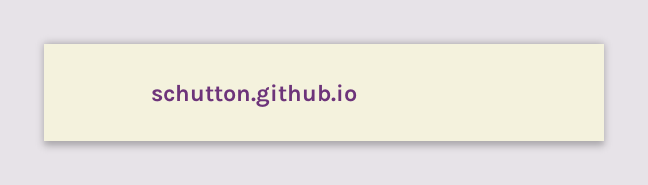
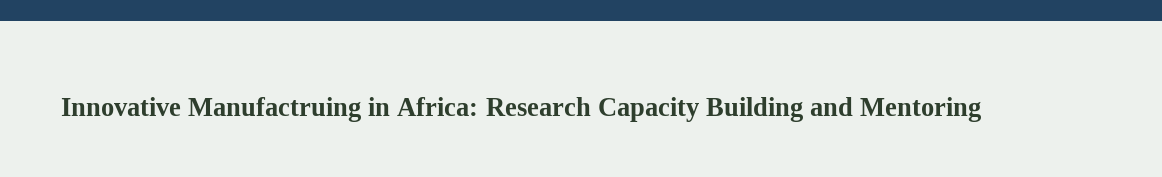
- schutton.github.io
+ Innovative Manufactruing in Africa: Research Capacity Building and Mentoring

